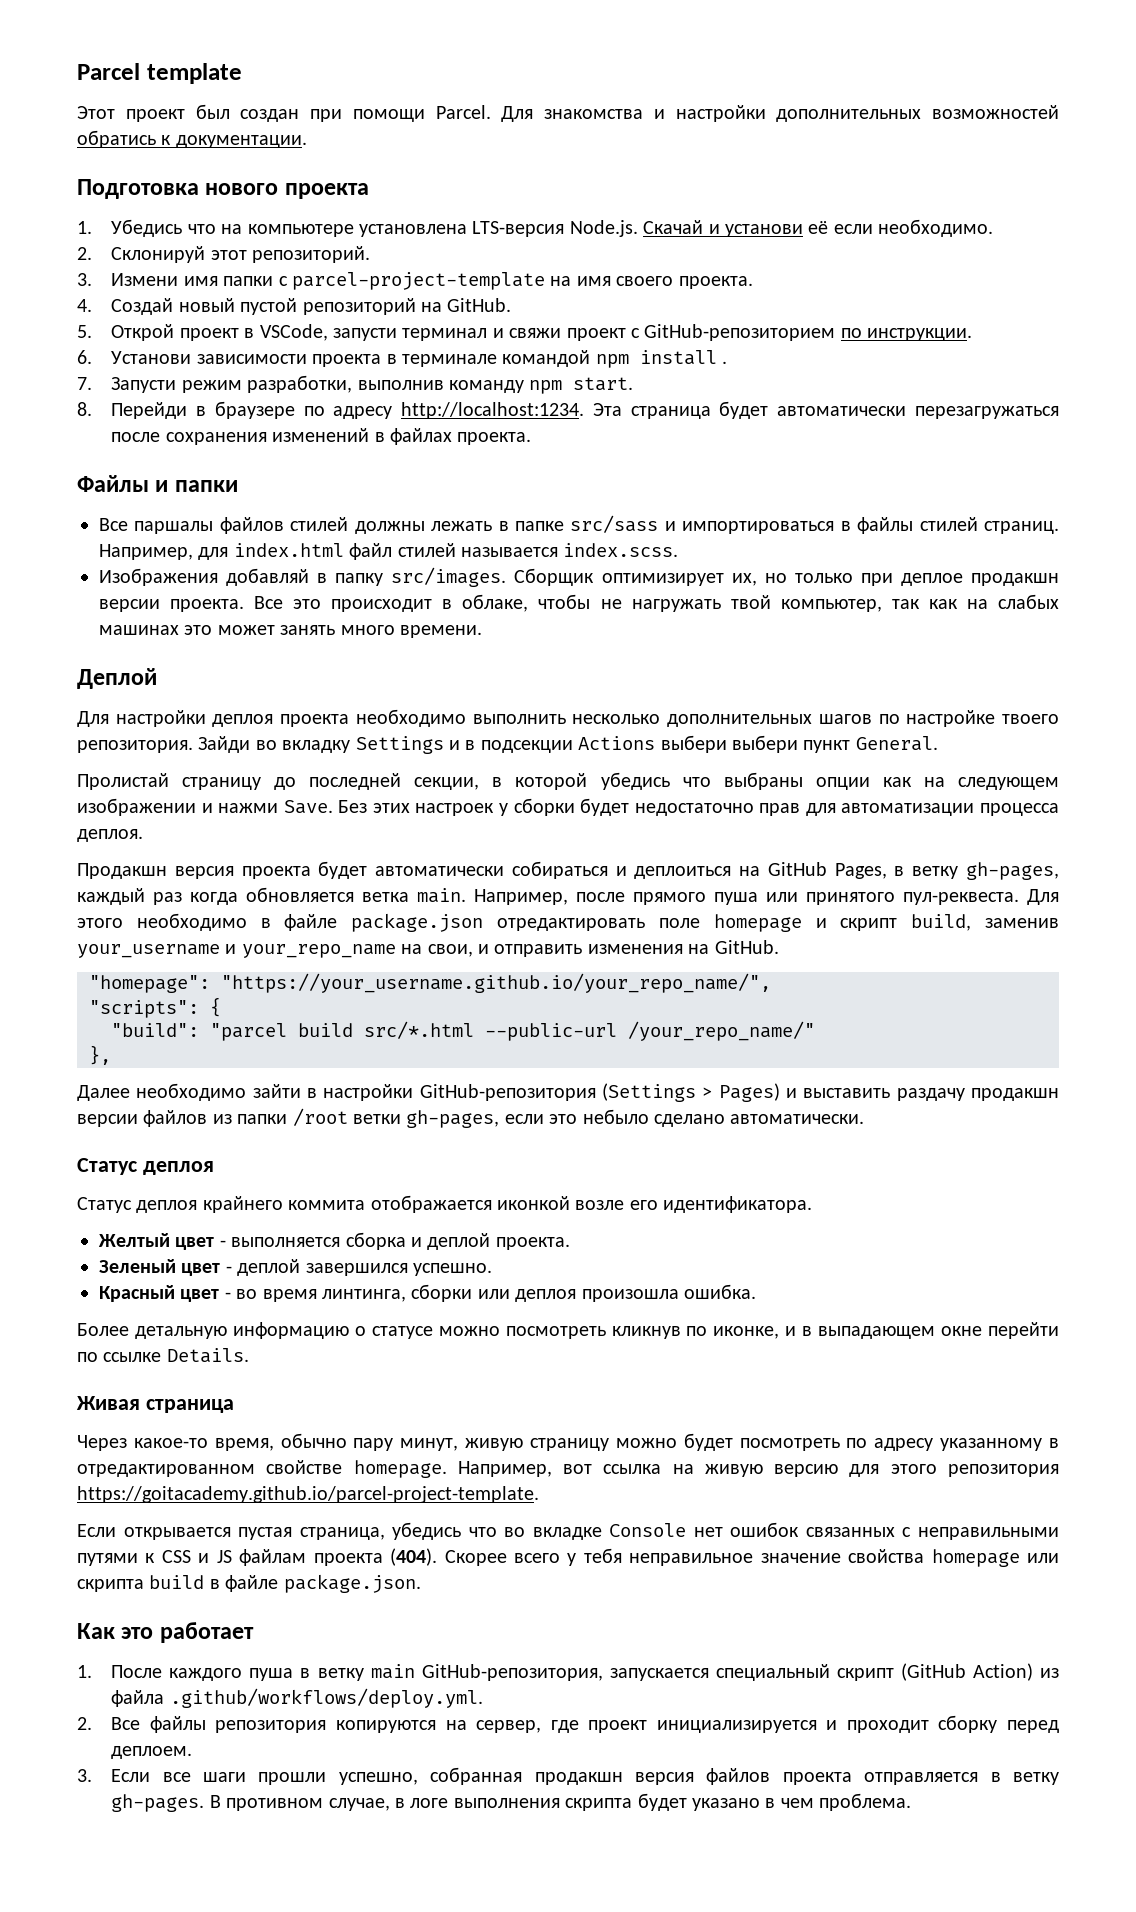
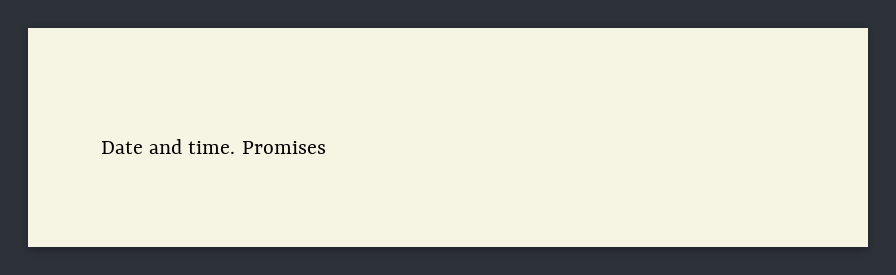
- Parcel template
- Этот проект был создан при помощи Parcel. Для знакомства и настройки дополнительных возможностей обратись к документации.
- Подготовка нового проекта
- 1. Убедись что на компьютере установлена LTS-версия Node.js. Скачай и установи её если необходимо.
- 2. Склонируй этот репозиторий.
- 3. Измени имя папки с parcel-project-template на имя своего проекта.
- 4. Создай новый пустой репозиторий на GitHub.
- 5. Открой проект в VSCode, запусти терминал и свяжи проект с GitHub-репозиторием по инструкции.
- 6. Установи зависимости проекта в терминале командой npm install .
- 7. Запусти режим разработки, выполнив команду npm start.
- 8. Перейди в браузере по адресу http://localhost:1234. Эта страница будет автоматически перезагружаться после сохранения изменений в файлах проекта.
- Файлы и папки
- Все паршалы файлов стилей должны лежать в папке src/sass и импортироваться в файлы стилей страниц. Например, для index.html файл стилей называется index.scss.
- Изображения добавляй в папку src/images. Сборщик оптимизирует их, но только при деплое продакшн версии проекта. Все это происходит в облаке, чтобы не нагружать твой компьютер, так как на слабых машинах это может занять много времени.
- Деплой
- Для настройки деплоя проекта необходимо выполнить несколько дополнительных шагов по настройке твоего репозитория. Зайди во вкладку Settings и в подсекции Actions выбери выбери пункт General.
- Пролистай страницу до последней секции, в которой убедись что выбраны опции как на следующем изображении и нажми Save. Без этих настроек у сборки будет недостаточно прав для автоматизации процесса деплоя.
- Продакшн версия проекта будет автоматически собираться и деплоиться на GitHub Pages, в ветку gh-pages, каждый раз когда обновляется ветка main. Например, после прямого пуша или принятого пул-реквеста. Для этого необходимо в файле package.json отредактировать поле homepage и скрипт build, заменив your_username и your_repo_name на свои, и отправить изменения на GitHub.
- "homepage": "https://your_username.github.io/your_repo_name/",
- "scripts": {
- "build": "parcel build src/*.html --public-url /your_repo_name/"
- },
- Далее необходимо зайти в настройки GitHub-репозитория (Settings > Pages) и выставить раздачу продакшн версии файлов из папки /root ветки gh-pages, если это небыло сделано автоматически.
- Статус деплоя
- Статус деплоя крайнего коммита отображается иконкой возле его идентификатора.
- Желтый цвет - выполняется сборка и деплой проекта.
- Зеленый цвет - деплой завершился успешно.
- Красный цвет - во время линтинга, сборки или деплоя произошла ошибка.
- Более детальную информацию о статусе можно посмотреть кликнув по иконке, и в выпадающем окне перейти по ссылке Details.
- Живая страница
- Через какое-то время, обычно пару минут, живую страницу можно будет посмотреть по адресу указанному в отредактированном свойстве homepage. Например, вот ссылка на живую версию для этого репозитория https://goitacademy.github.io/parcel-project-template.
- Если открывается пустая страница, убедись что во вкладке Console нет ошибок связанных с неправильными путями к CSS и JS файлам проекта (404). Скорее всего у тебя неправильное значение свойства homepage или скрипта build в файле package.json.
- Как это работает
- 1. После каждого пуша в ветку main GitHub-репозитория, запускается специальный скрипт (GitHub Action) из файла .github/workflows/deploy.yml.
- 2. Все файлы репозитория копируются на сервер, где проект инициализируется и проходит сборку перед деплоем.
- 3. Если все шаги прошли успешно, собранная продакшн версия файлов проекта отправляется в ветку gh-pages. В противном случае, в логе выполнения скрипта будет указано в чем проблема.
+ Date and time. Promises

